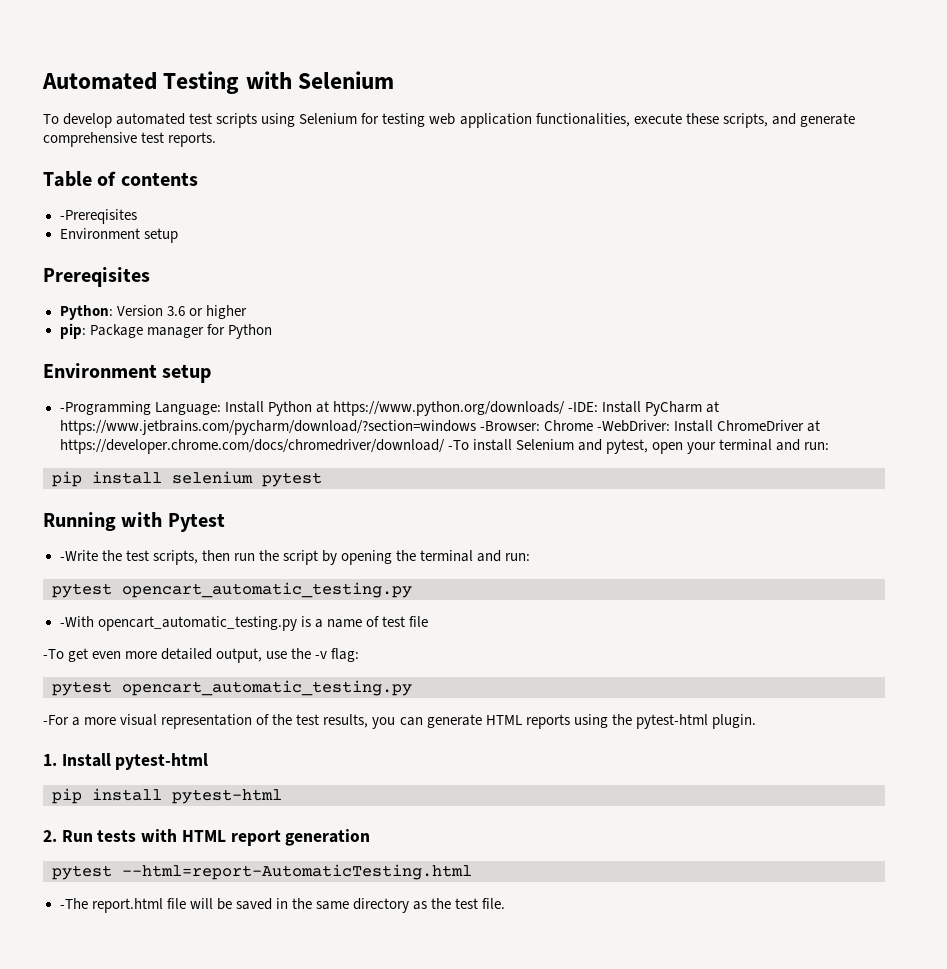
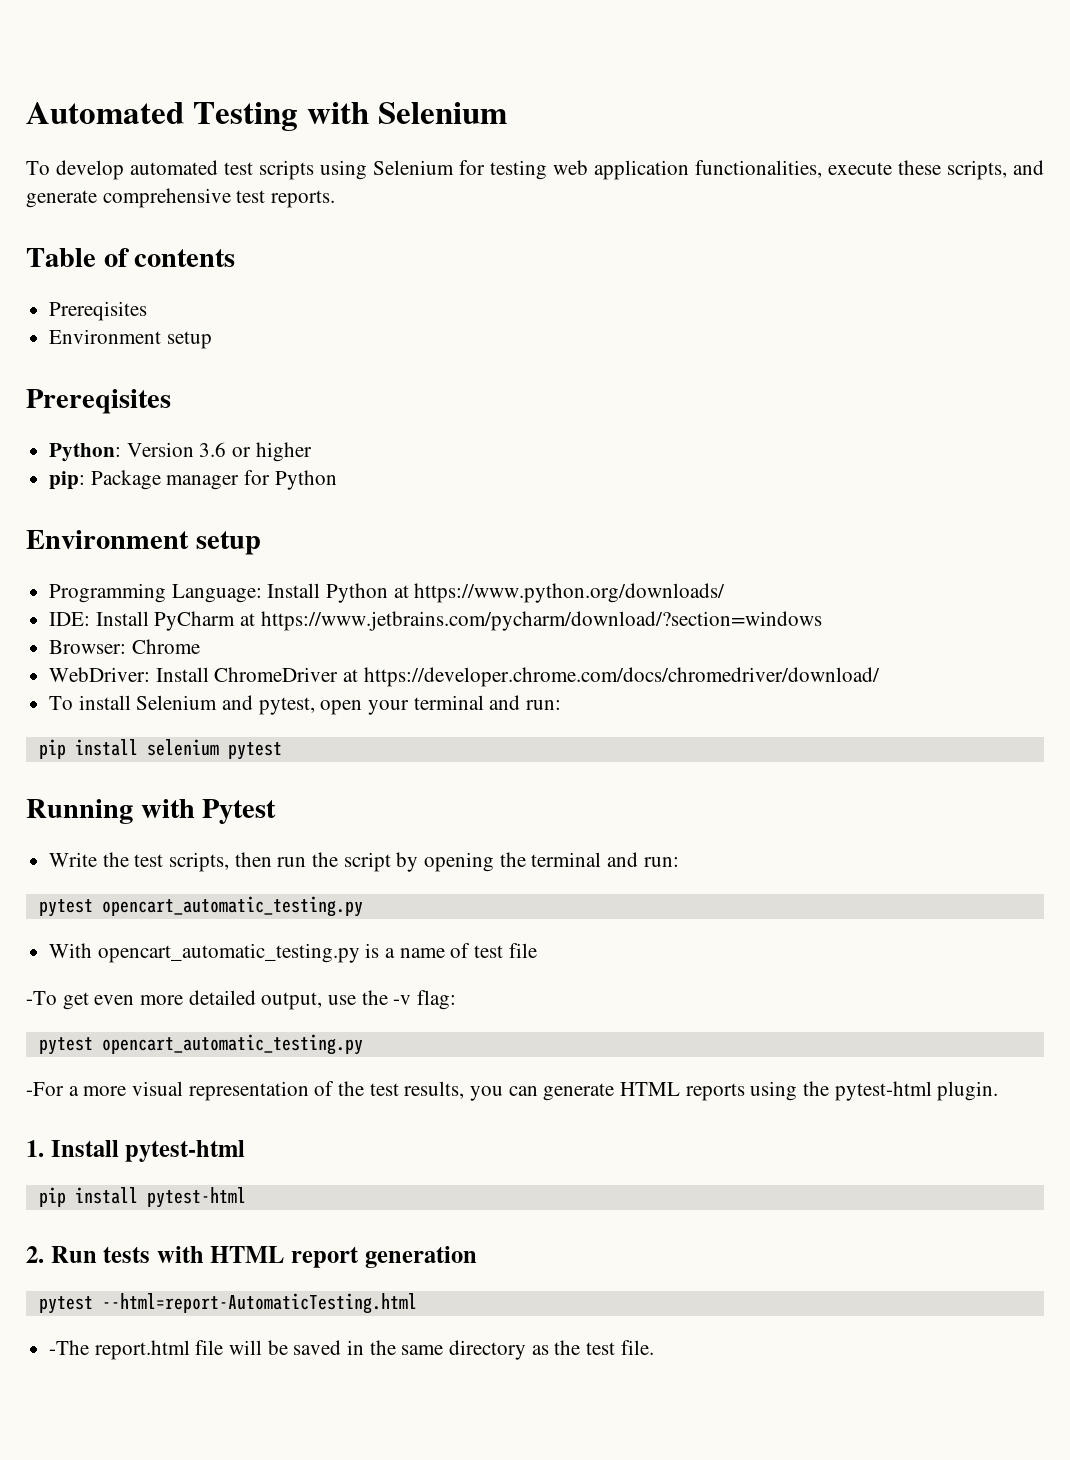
  Table of contents
- -Prereqisites
+ Prereqisites
- -Programming Language: Install Python at https://www.python.org/downloads/ -IDE: Install PyCharm at https://www.jetbrains.com/pycharm/download/?section=windows -Browser: Chrome -WebDriver: Install ChromeDriver at https://developer.chrome.com/docs/chromedriver/download/ -To install Selenium and pytest, open your terminal and run:
+ Programming Language: Install Python at https://www.python.org/downloads/
+ IDE: Install PyCharm at https://www.jetbrains.com/pycharm/download/?section=windows
+ Browser: Chrome
+ WebDriver: Install ChromeDriver at https://developer.chrome.com/docs/chromedriver/download/
+ To install Selenium and pytest, open your terminal and run:
- -Write the test scripts, then run the script by opening the terminal and run:
+ Write the test scripts, then run the script by opening the terminal and run:
- -With opencart_automatic_testing.py is a name of test file
+ With opencart_automatic_testing.py is a name of test file

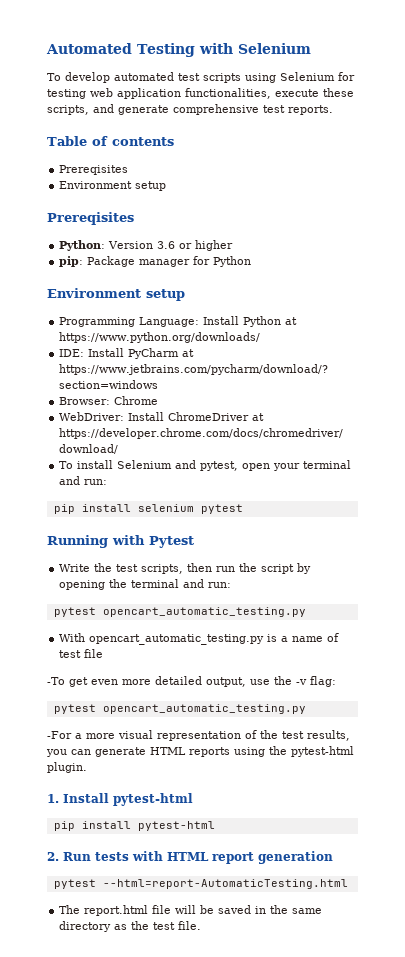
- -The report.html file will be saved in the same directory as the test file.
+ The report.html file will be saved in the same directory as the test file.

